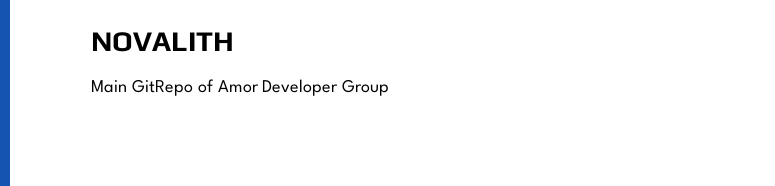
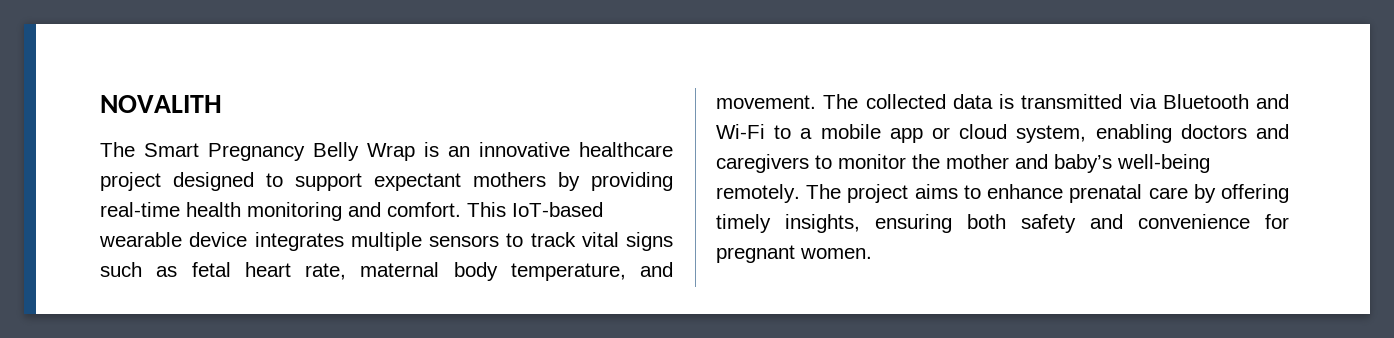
- Main GitRepo of Amor Developer Group
+ The Smart Pregnancy Belly Wrap is an innovative healthcare project designed to support expectant mothers by providing real-time health monitoring and comfort. This IoT-based wearable device integrates multiple sensors to track vital signs such as fetal heart rate, maternal body temperature, and movement. The collected data is transmitted via Bluetooth and Wi-Fi to a mobile app or cloud system, enabling doctors and caregivers to monitor the mother and baby’s well-being remotely. The project aims to enhance prenatal care by offering timely insights, ensuring both safety and convenience for pregnant women.

